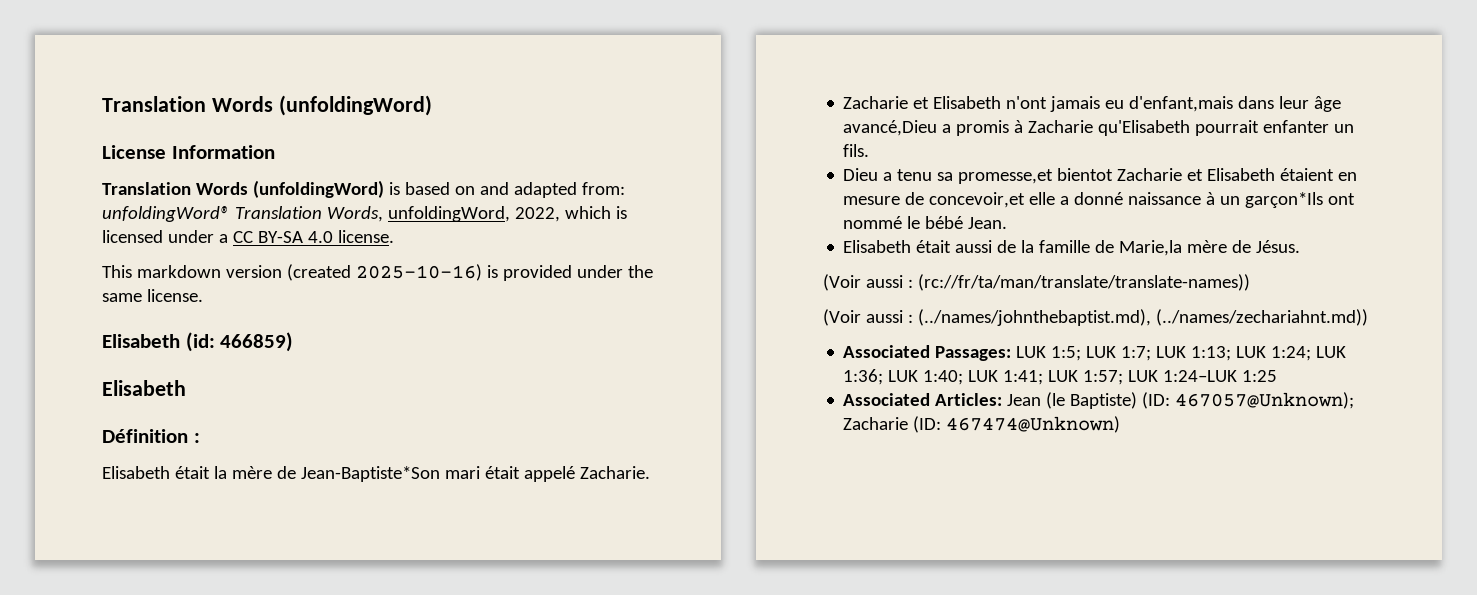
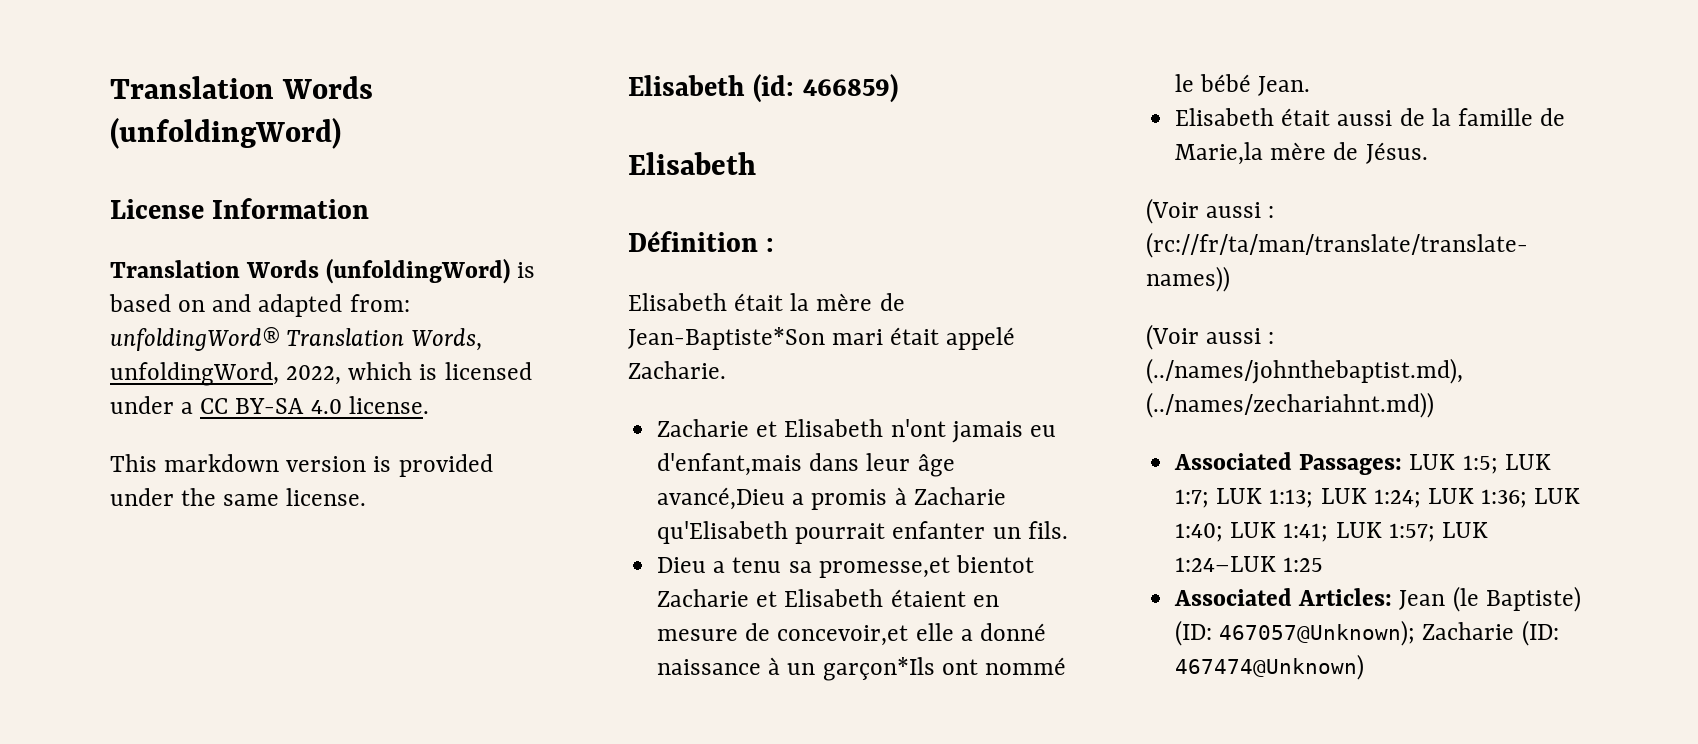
- This markdown version (created 2025-10-16) is provided under the same license.
+ This markdown version is provided under the same license.

